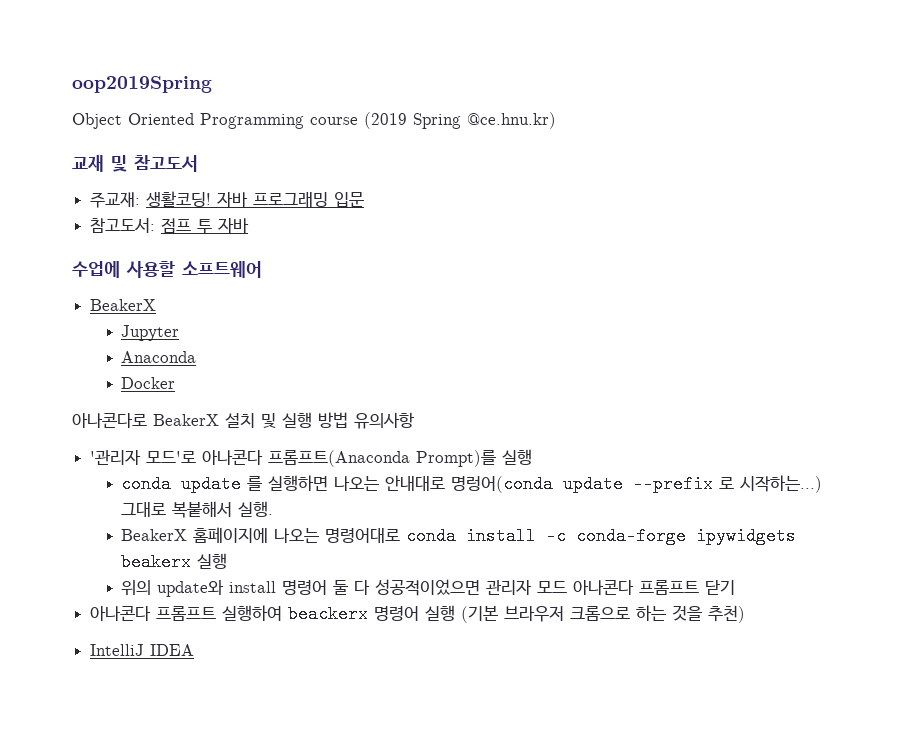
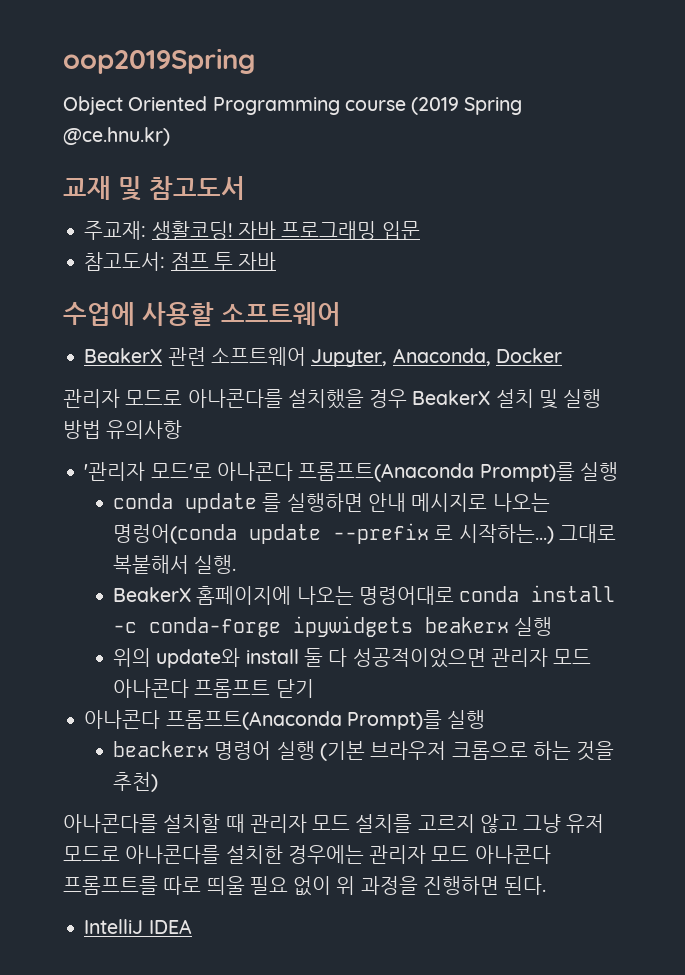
  수업에 사용할 소프트웨어
- BeakerX
- Jupyter
- Anaconda
- Docker
- 아나콘다로 BeakerX 설치 및 실행 방법 유의사항
+ BeakerX 관련 소프트웨어 Jupyter, Anaconda, Docker
+ 관리자 모드로 아나콘다를 설치했을 경우 BeakerX 설치 및 실행 방법 유의사항
- conda update 를 실행하면 나오는 안내대로 명렁어(conda update --prefix 로 시작하는...)
+ conda update 를 실행하면 안내 메시지로 나오는 명렁어(conda update --prefix 로 시작하는...)
- 위의 update와 install 명령어 둘 다 성공적이었으면 관리자 모드 아나콘다 프롬프트 닫기
- 아나콘다 프롬프트 실행하여 beackerx 명령어 실행 (기본 브라우저 크롬으로 하는 것을 추천)
+ 위의 update와 install 둘 다 성공적이었으면 관리자 모드 아나콘다 프롬프트 닫기
+ 아나콘다 프롬프트(Anaconda Prompt)를 실행
+ beackerx 명령어 실행 (기본 브라우저 크롬으로 하는 것을 추천)
+ 아나콘다를 설치할 때 관리자 모드 설치를 고르지 않고 그냥 유저 모드로 아나콘다를 설치한 경우에는 관리자 모드 아나콘다 프롬프트를 따로 띄울 필요 없이 위 과정을 진행하면 된다.

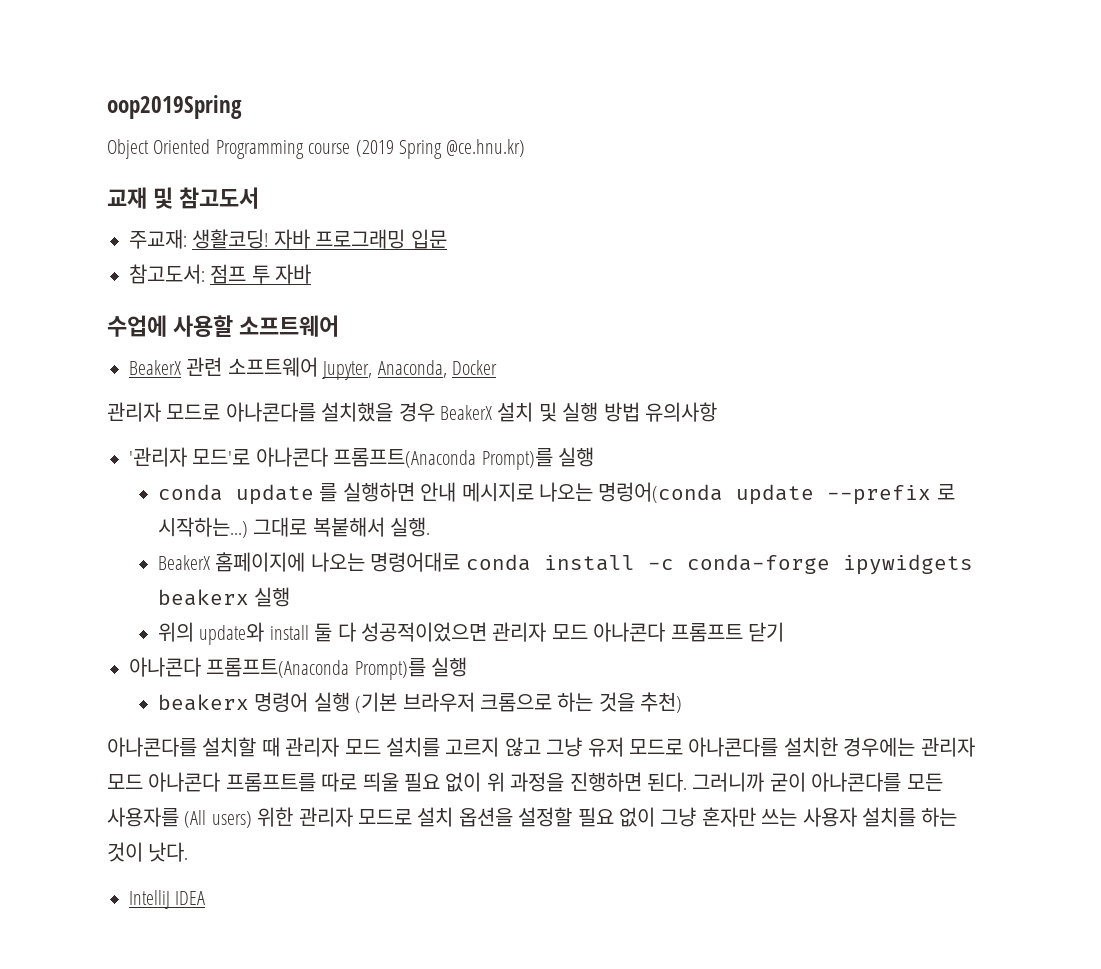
- beackerx 명령어 실행 (기본 브라우저 크롬으로 하는 것을 추천)
+ beakerx 명령어 실행 (기본 브라우저 크롬으로 하는 것을 추천)
+ 그러니까 굳이 아나콘다를 모든 사용자를 (All users) 위한 관리자 모드로 설치 옵션을 설정할 필요 없이 그냥 혼자만 쓰는 사용자 설치를 하는 것이 낫다.

